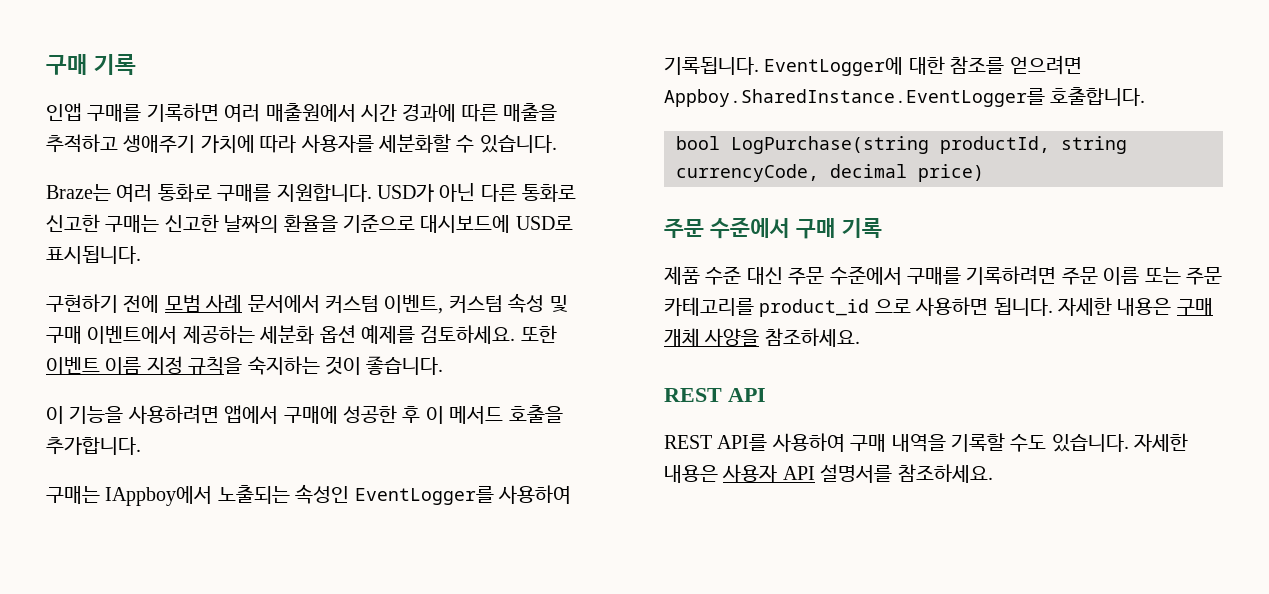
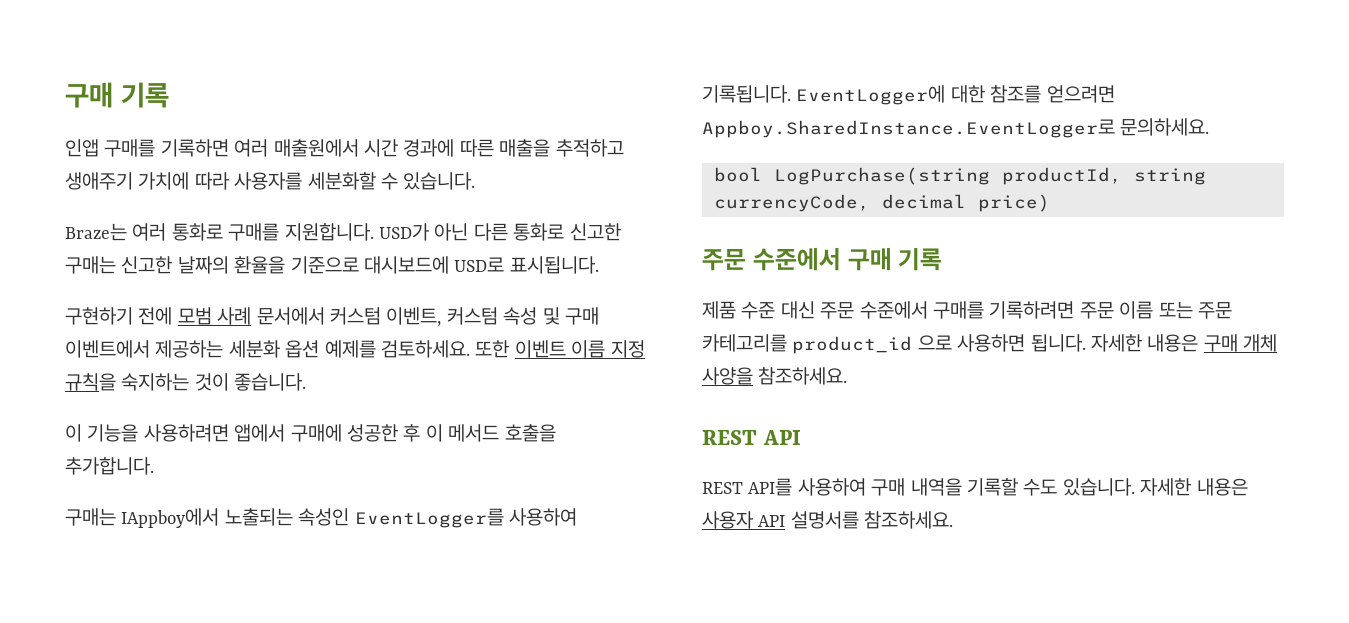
- EventLogger에 대한 참조를 얻으려면 Appboy.SharedInstance.EventLogger를 호출합니다.
+ EventLogger에 대한 참조를 얻으려면 Appboy.SharedInstance.EventLogger로 문의하세요.

